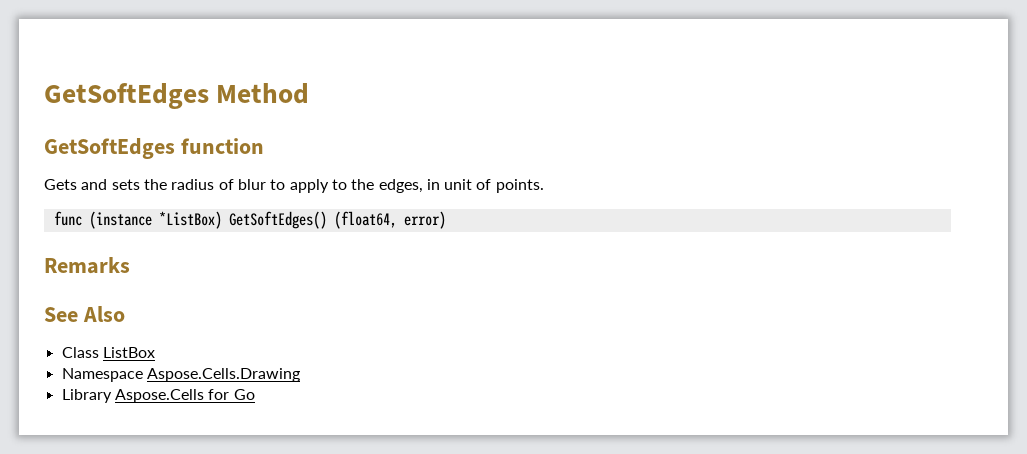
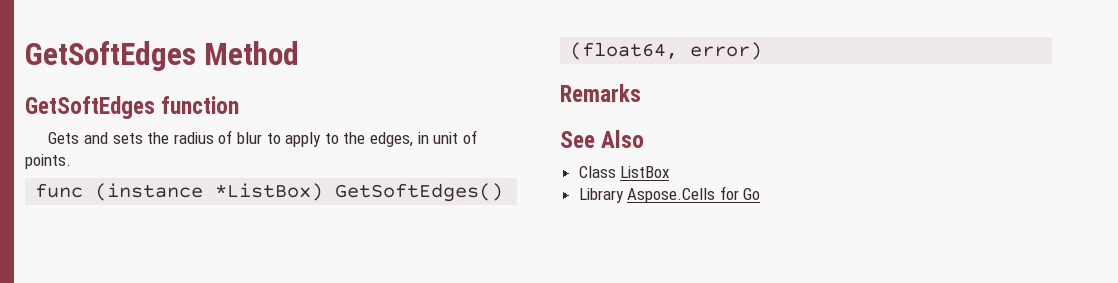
- Namespace Aspose.Cells.Drawing

